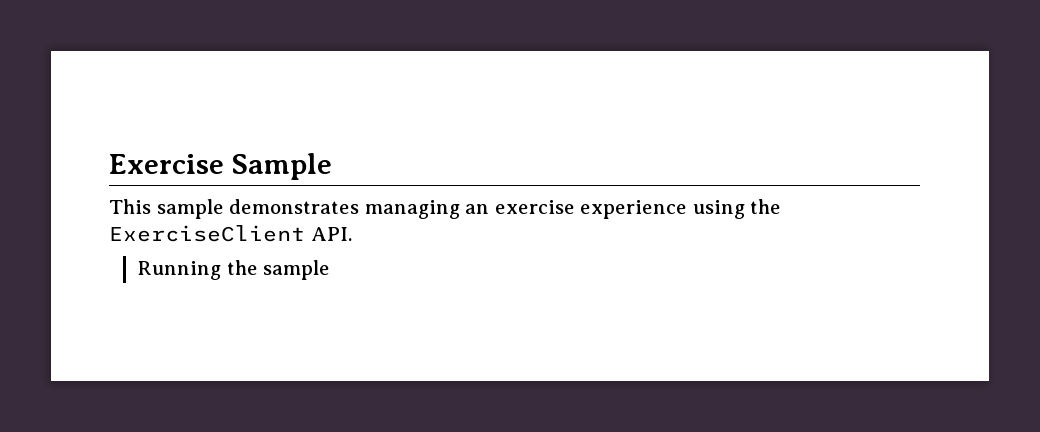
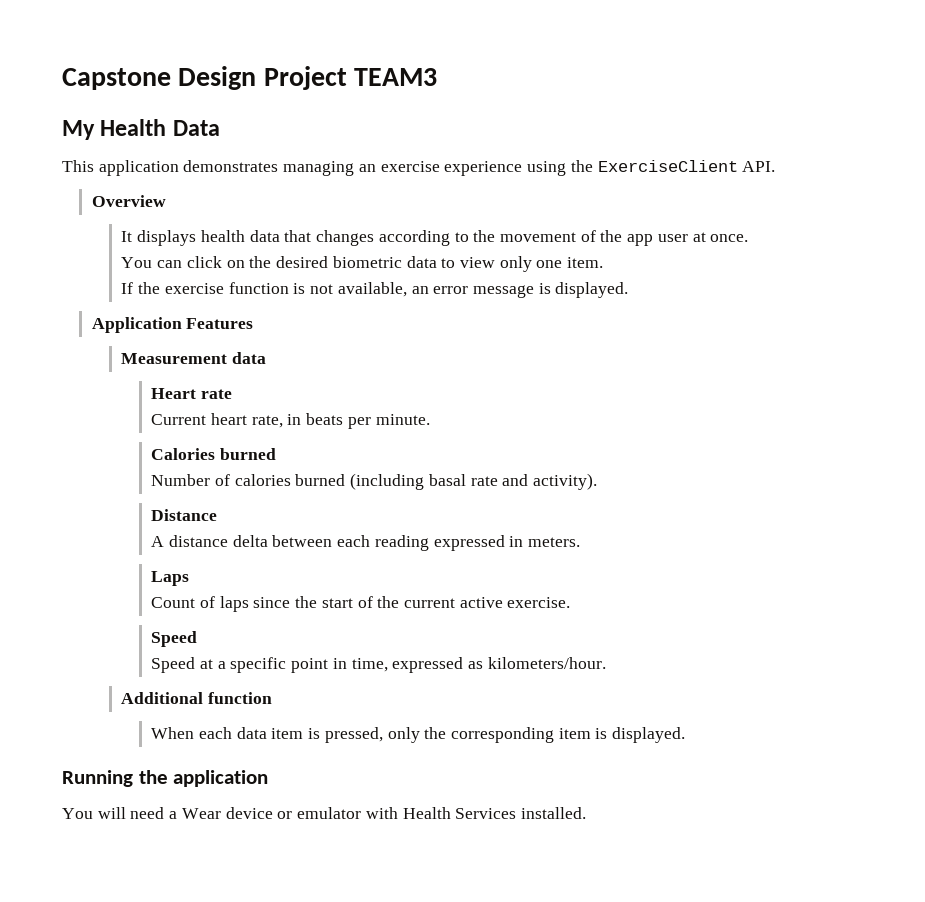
- Exercise Sample
+ Capstone Design Project TEAM3
+ My Health Data
- This sample demonstrates managing an exercise experience using the ExerciseClient API.
+ This application demonstrates managing an exercise experience using the ExerciseClient API.
- Running the sample
+ Overview
+ It displays health data that changes according to the movement of the app user at once.
+ You can click on the desired biometric data to view only one item.
+ If the exercise function is not available, an error message is displayed.
+ Application Features
+ Measurement data
+ Heart rate
+ Current heart rate, in beats per minute.
+ Calories burned
+ Number of calories burned (including basal rate and activity).
+ Distance
+ A distance delta between each reading expressed in meters.
+ Laps
+ Count of laps since the start of the current active exercise.
+ Speed
+ Speed at a specific point in time, expressed as kilometers/hour.
+ Additional function
+ When each data item is pressed, only the corresponding item is displayed.
+ Running the application
+ You will need a Wear device or emulator with Health Services installed.

